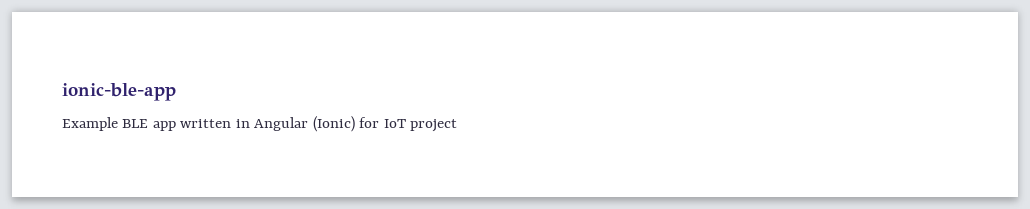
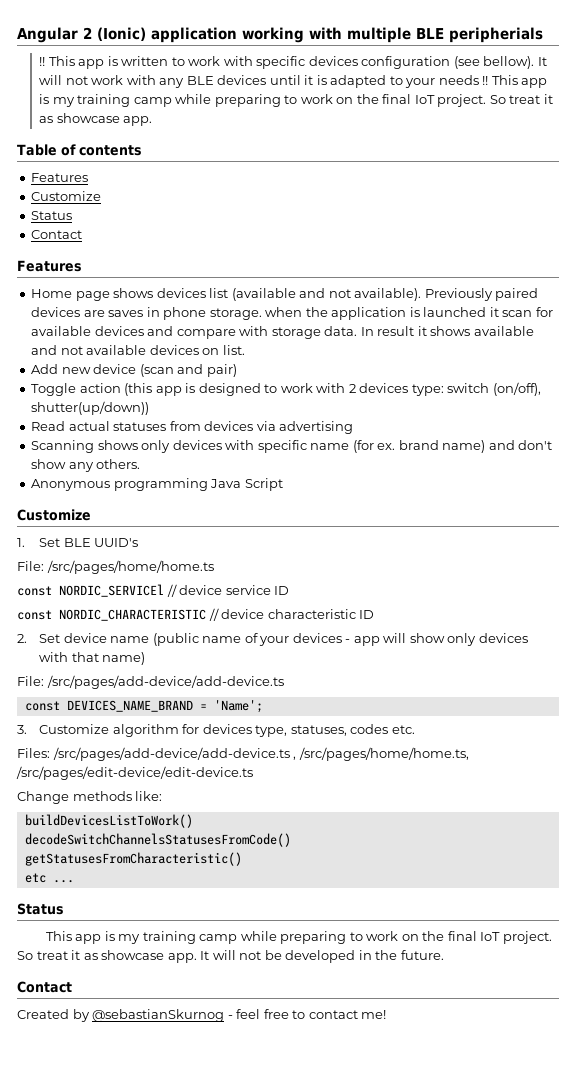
- ionic-ble-app
- Example BLE app written in Angular (Ionic) for IoT project
+ Angular 2 (Ionic) application working with multiple BLE peripherials
+ !! This app is written to work with specific devices configuration (see bellow). It will not work with any BLE devices until it is adapted to your needs !! This app is my training camp while preparing to work on the final IoT project. So treat it as showcase app.
+ Table of contents
+ Features
+ Customize
+ Status
+ Contact
+ Features
+ Home page shows devices list (available and not available). Previously paired devices are saves in phone storage. when the application is launched it scan for available devices and compare with storage data. In result it shows available and not available devices on list.
+ Add new device (scan and pair)
+ Toggle action (this app is designed to work with 2 devices type: switch (on/off), shutter(up/down))
+ Read actual statuses from devices via advertising
+ Scanning shows only devices with specific name (for ex. brand name) and don't show any others.
+ Anonymous programming Java Script
+ Customize
+ 1. Set BLE UUID's
+ File: /src/pages/home/home.ts
+ const NORDIC_SERVICEl // device service ID
+ const NORDIC_CHARACTERISTIC // device characteristic ID
+ 2. Set device name (public name of your devices - app will show only devices with that name)
+ File: /src/pages/add-device/add-device.ts
+ const DEVICES_NAME_BRAND = 'Name';
+ 3. Customize algorithm for devices type, statuses, codes etc.
+ Files: /src/pages/add-device/add-device.ts , /src/pages/home/home.ts, /src/pages/edit-device/edit-device.ts
+ Change methods like:
+ buildDevicesListToWork()
+ decodeSwitchChannelsStatusesFromCode()
+ getStatusesFromCharacteristic()
+ etc ...
+ Status
+ This app is my training camp while preparing to work on the final IoT project. So treat it as showcase app. It will not be developed in the future.
+ Contact
+ Created by @sebastianSkurnog - feel free to contact me!

